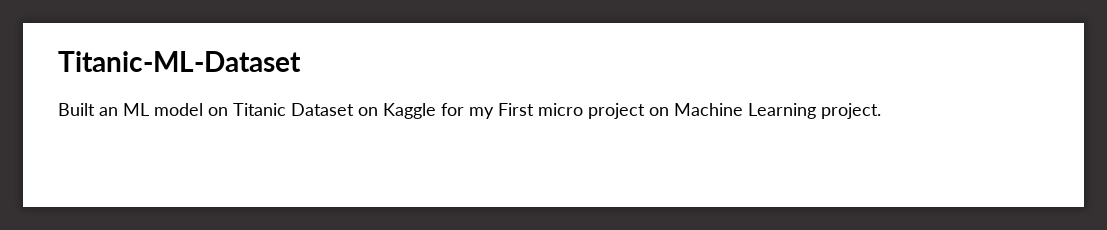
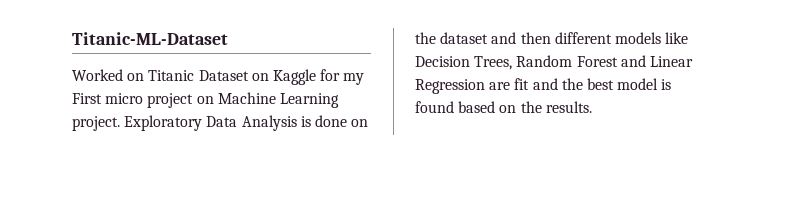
- Built an ML model on Titanic Dataset on Kaggle for my First micro project on Machine Learning project.
+ Worked on Titanic Dataset on Kaggle for my First micro project on Machine Learning project.
+ Exploratory Data Analysis is done on the dataset and then different models like Decision Trees, Random Forest and Linear Regression are fit and the best model is found based on the results.

